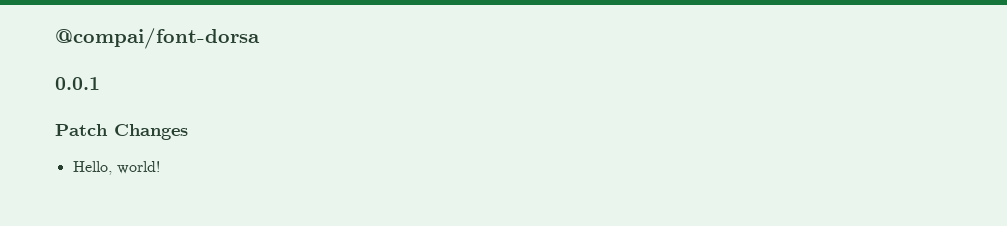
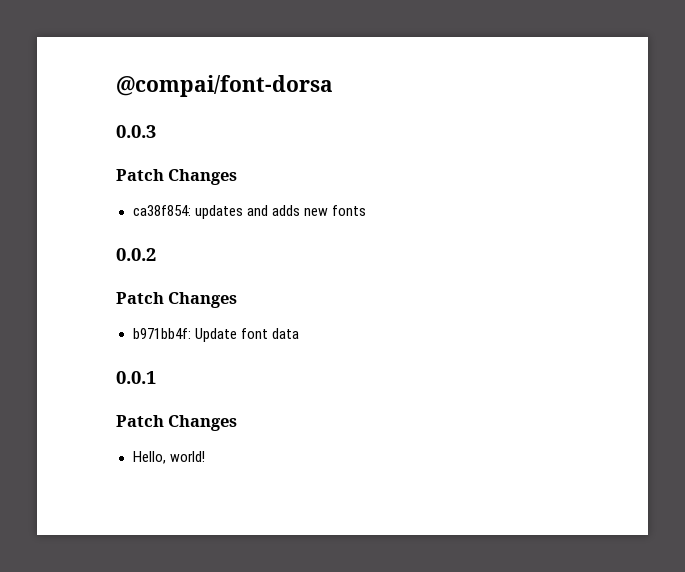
+ 0.0.3
+ Patch Changes
+ ca38f854: updates and adds new fonts
+ 0.0.2
+ Patch Changes
+ b971bb4f: Update font data

